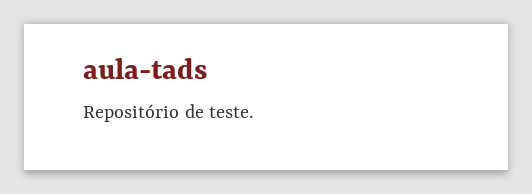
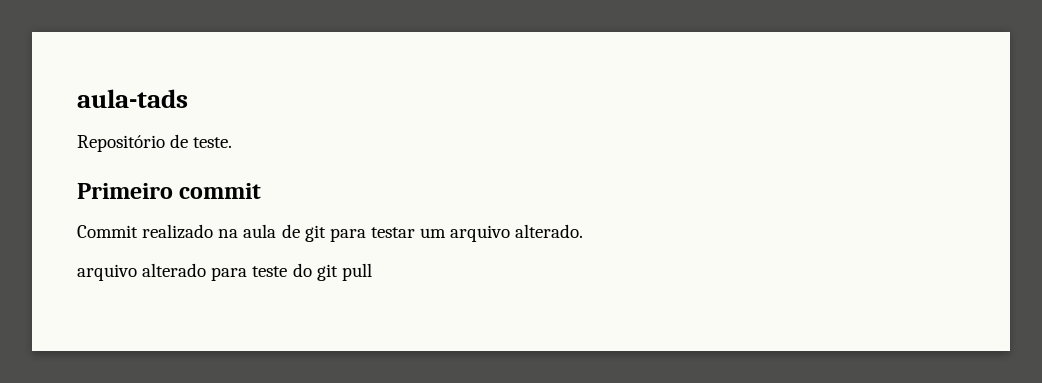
+ Primeiro commit
+ Commit realizado na aula de git para testar um arquivo alterado.
+ arquivo alterado para teste do git pull

